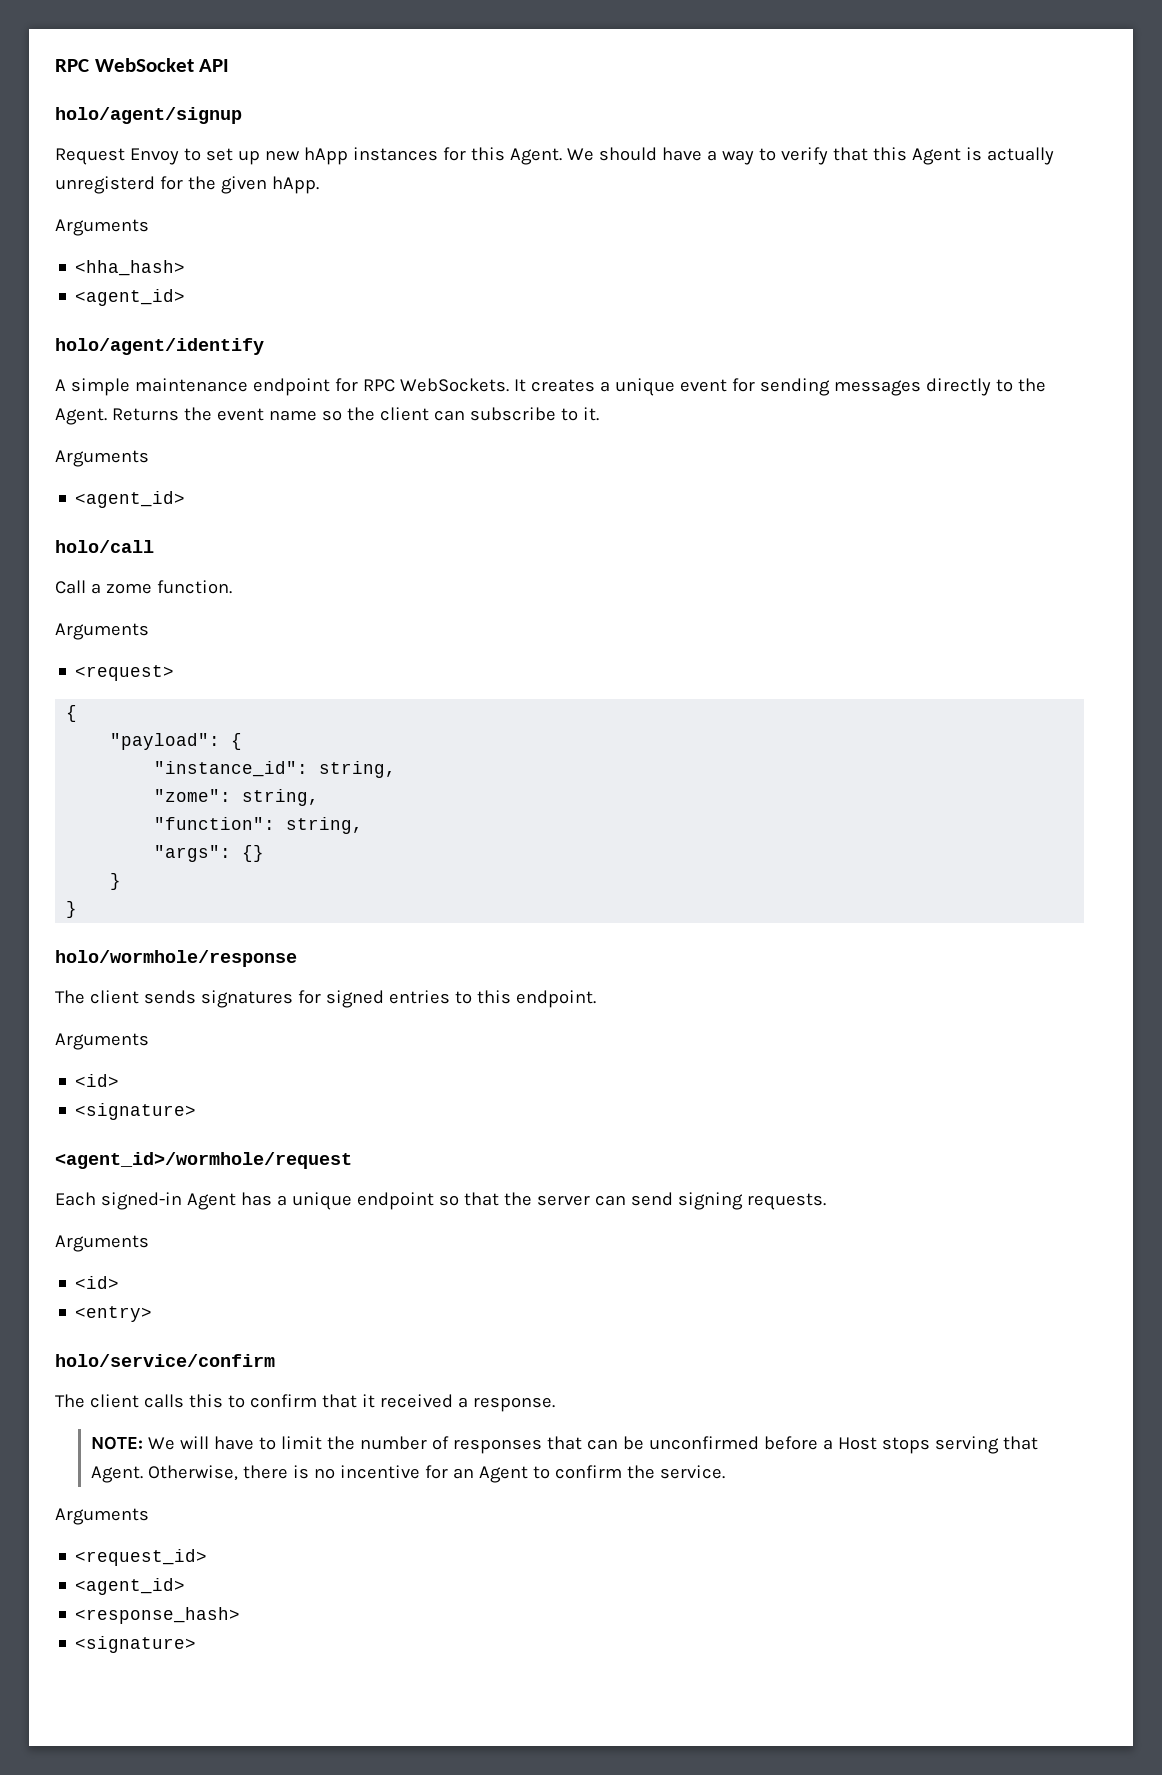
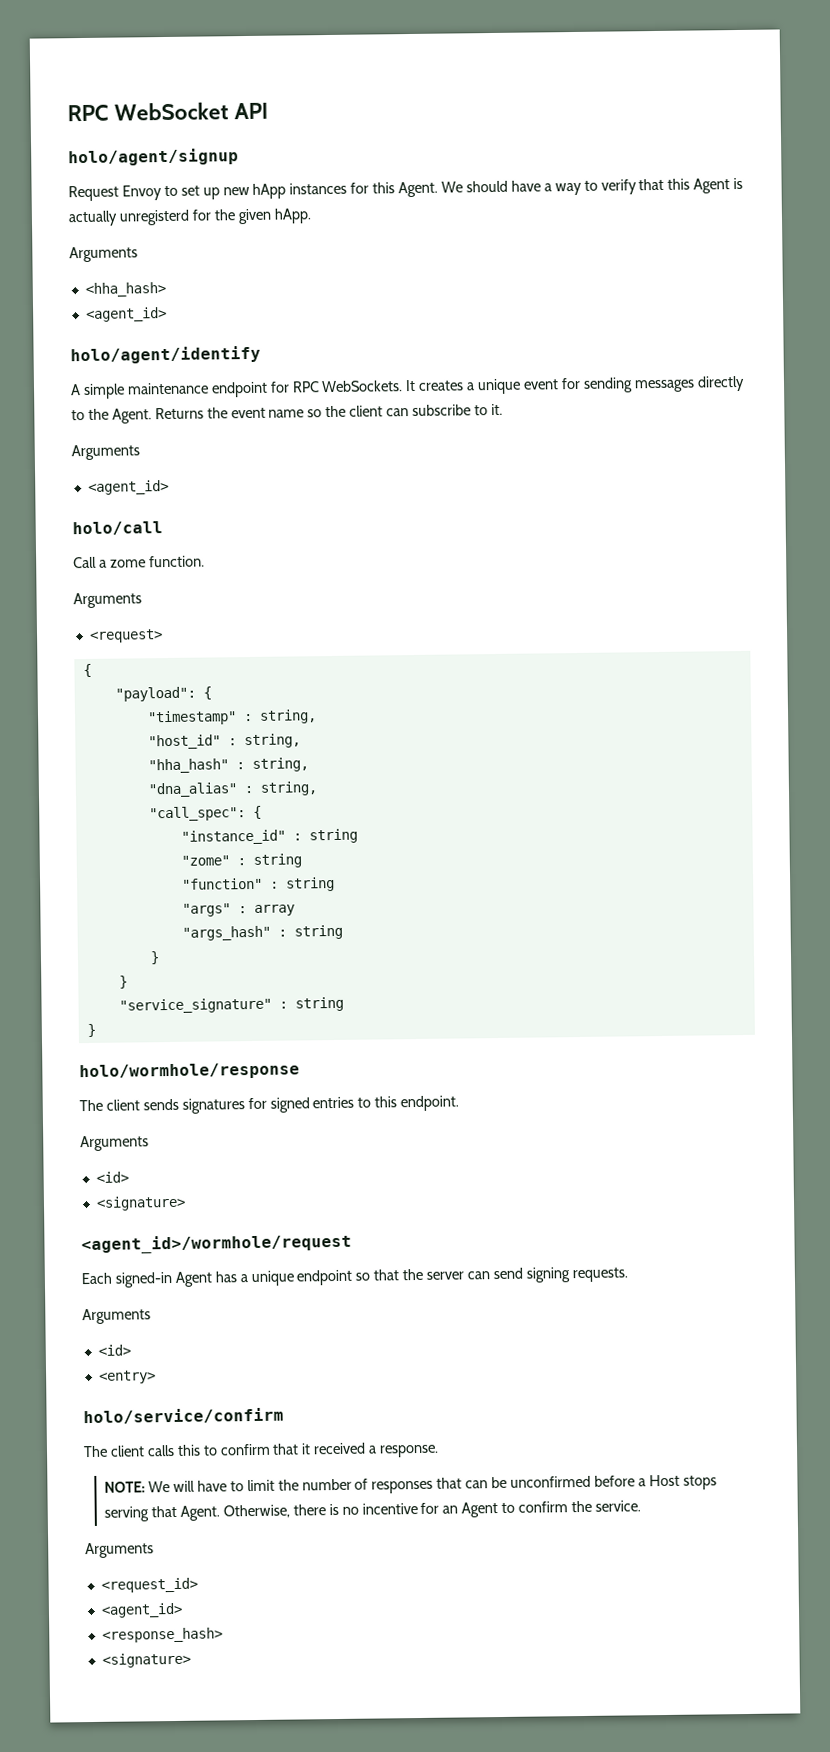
- "instance_id": string,
- "zome": string,
- "function": string,
- "args": {}
+ "timestamp" : string,
+ "host_id" : string,
+ "hha_hash" : string,
+ "dna_alias" : string,
+ "call_spec": {
+ "instance_id" : string
+ "zome" : string
+ "function" : string
+ "args" : array
+ "args_hash" : string
  }
+ }
+ "service_signature" : string

